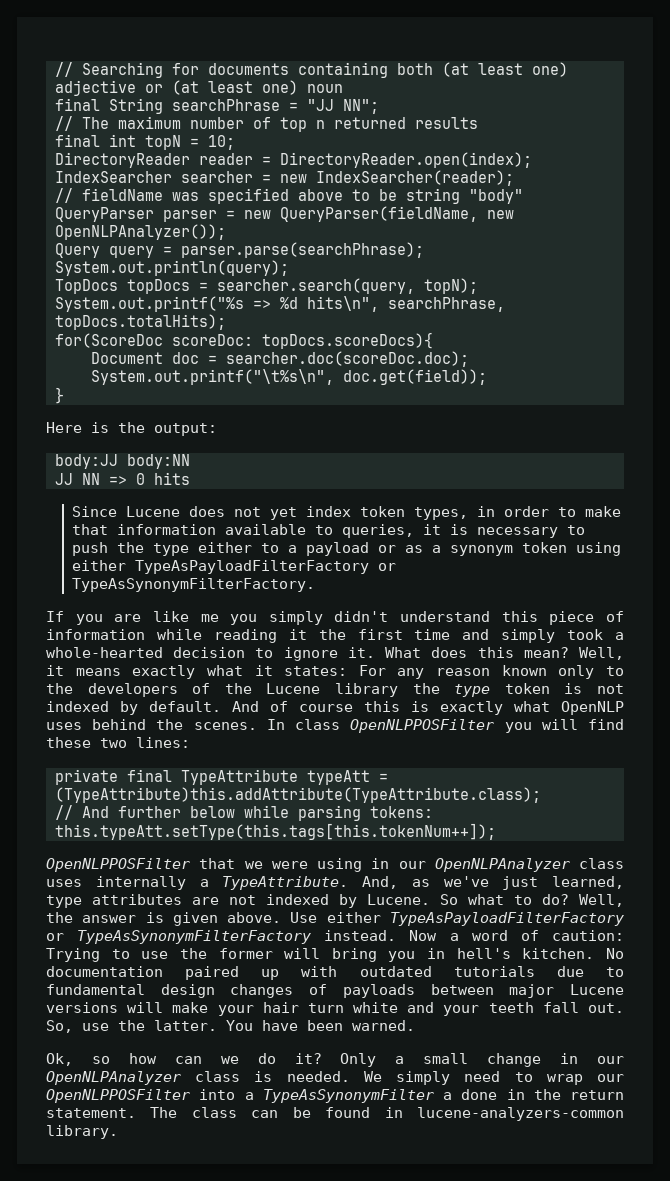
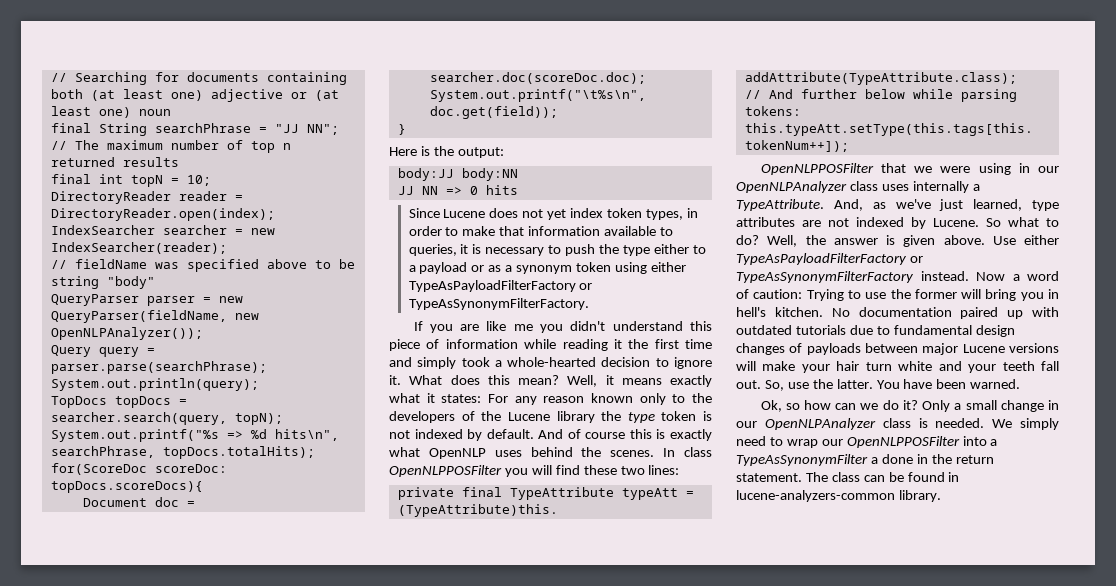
- If you are like me you simply didn't understand this piece of information while reading it the first time and simply took a whole-hearted decision to ignore it.
+ If you are like me you didn't understand this piece of information while reading it the first time and simply took a whole-hearted decision to ignore it.

